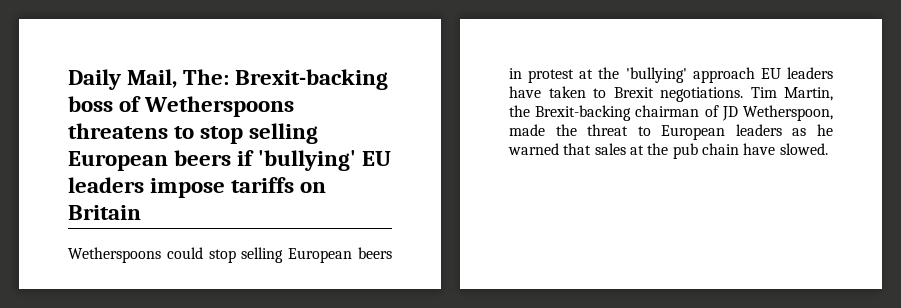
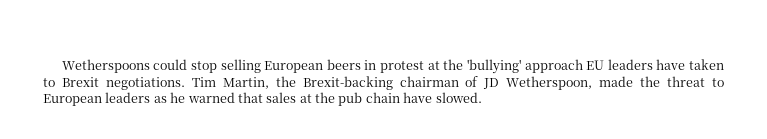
- Daily Mail, The: Brexit-backing boss of Wetherspoons threatens to stop selling European beers if 'bullying' EU leaders impose tariffs on Britain

